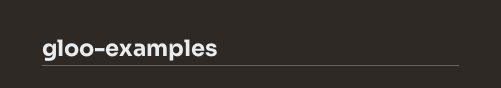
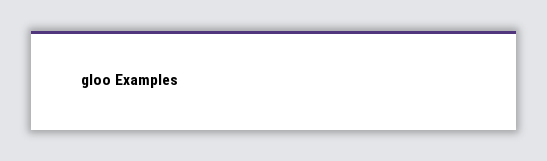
- gloo-examples
+ gloo Examples

